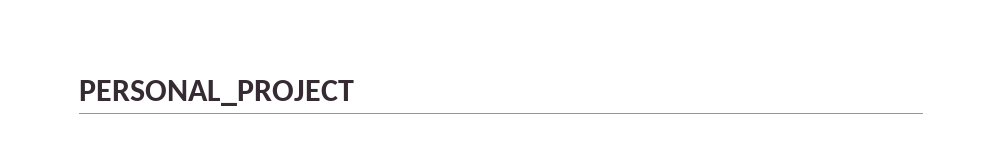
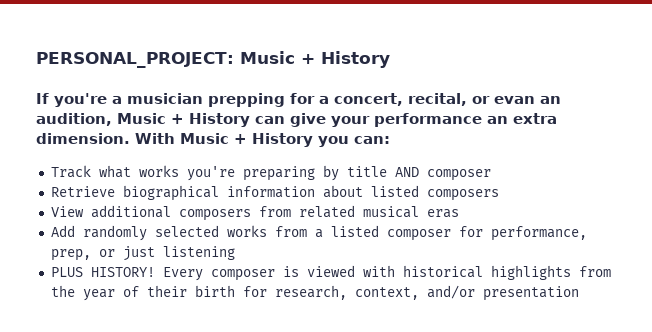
- PERSONAL_PROJECT
+ PERSONAL_PROJECT: Music + History
+ If you're a musician prepping for a concert, recital, or evan an audition, Music + History can give your performance an extra dimension. With Music + History you can:
+ Track what works you're preparing by title AND composer
+ Retrieve biographical information about listed composers
+ View additional composers from related musical eras
+ Add randomly selected works from a listed composer for performance, prep, or just listening
+ PLUS HISTORY! Every composer is viewed with historical highlights from the year of their birth for research, context, and/or presentation

